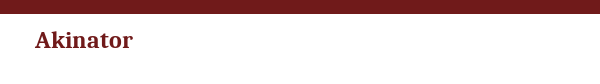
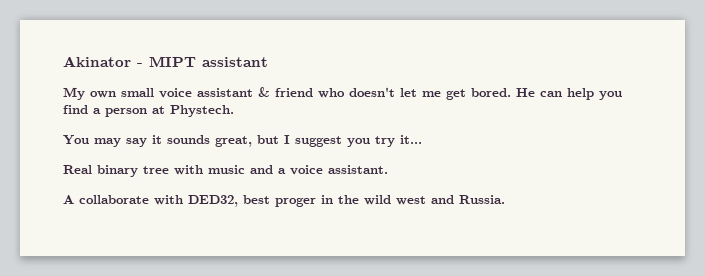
- Akinator
+ Akinator - MIPT assistant
+ My own small voice assistant & friend who doesn't let me get bored. He can help you find a person at Phystech.
+ You may say it sounds great, but I suggest you try it...
+ Real binary tree with music and a voice assistant.
+ A collaborate with DED32, best proger in the wild west and Russia.

